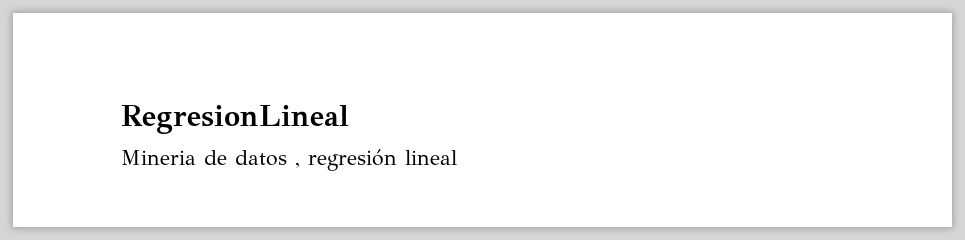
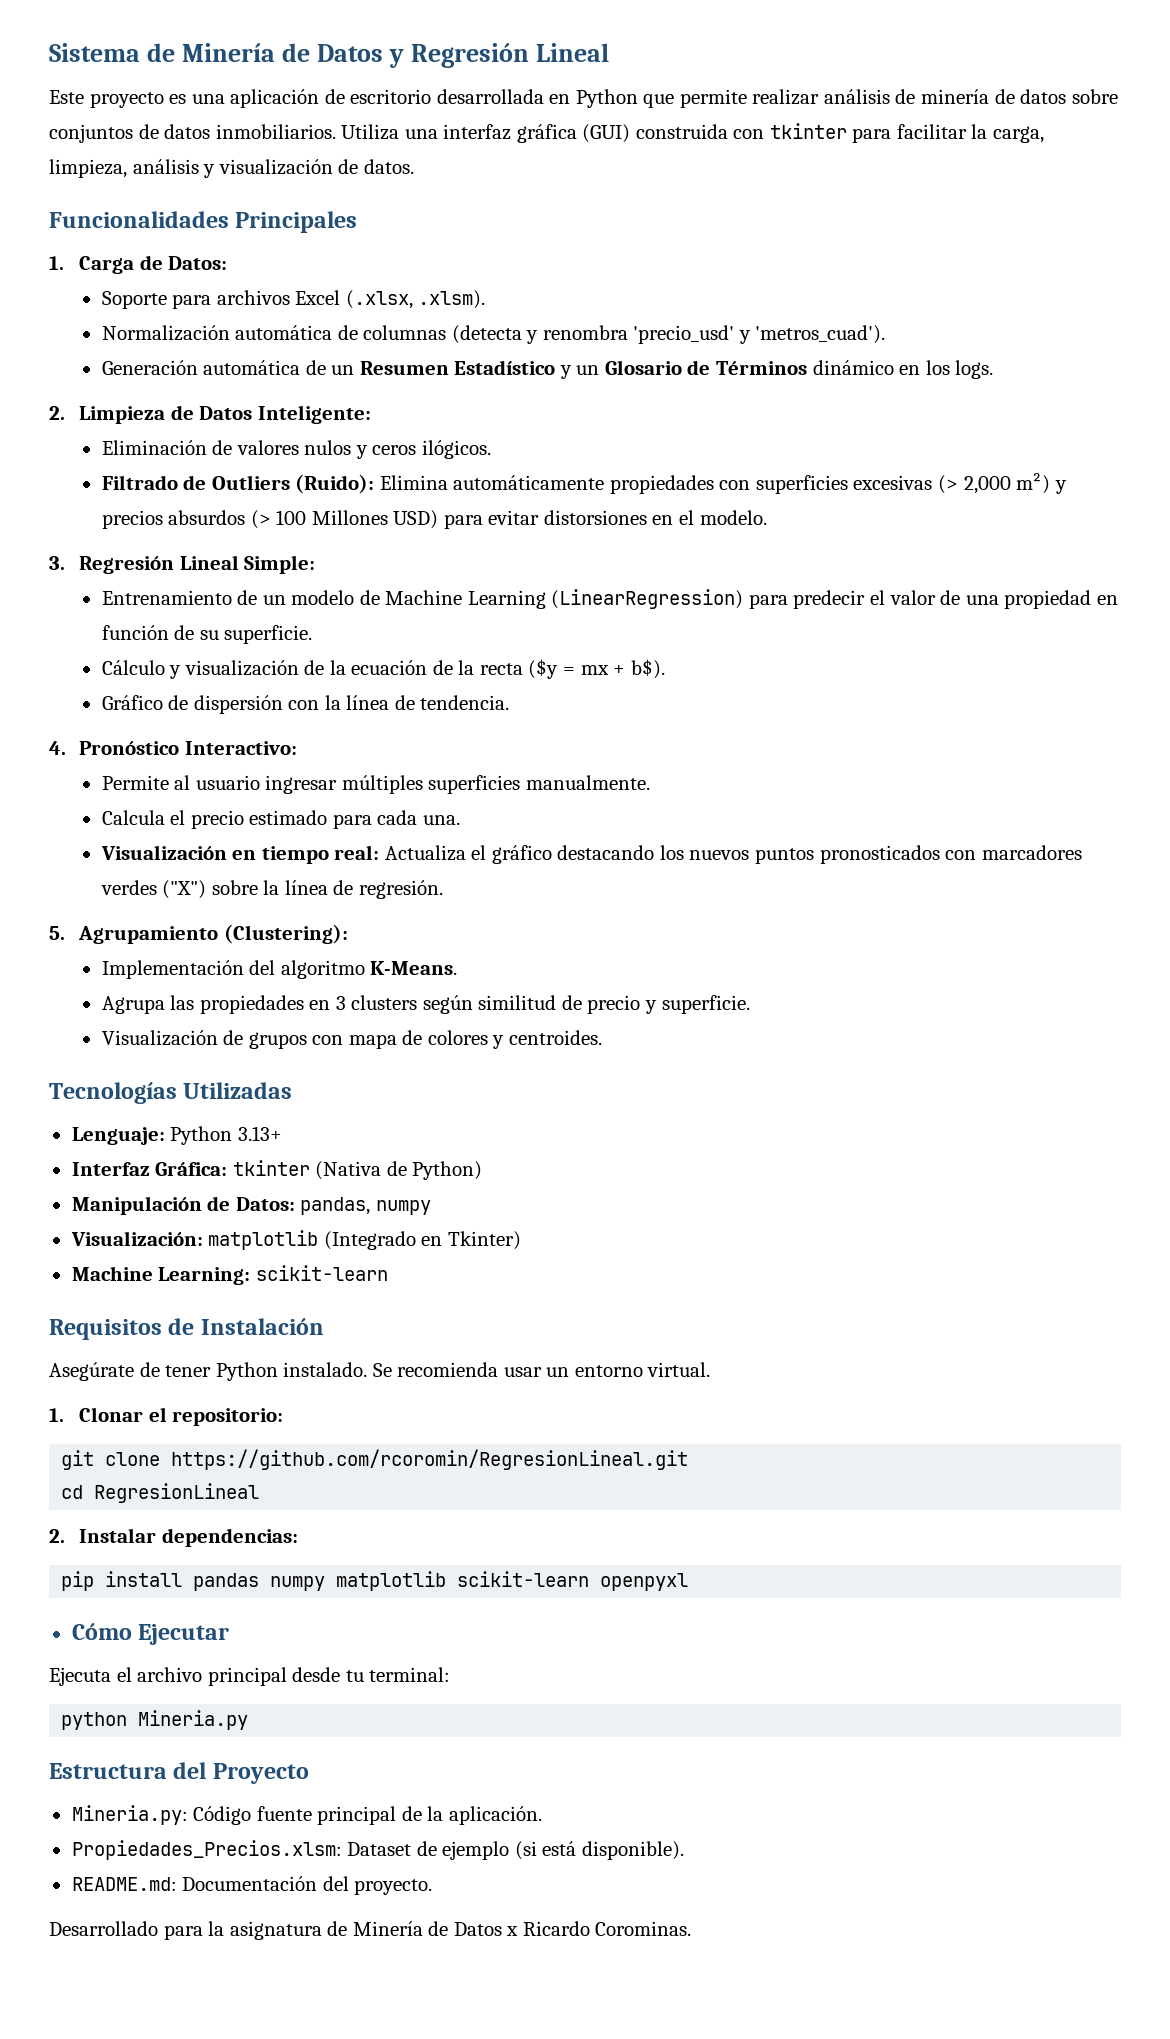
- RegresionLineal
- Mineria de datos , regresión lineal
+ Sistema de Minería de Datos y Regresión Lineal
+ Este proyecto es una aplicación de escritorio desarrollada en Python que permite realizar análisis de minería de datos sobre conjuntos de datos inmobiliarios. Utiliza una interfaz gráfica (GUI) construida con tkinter para facilitar la carga, limpieza, análisis y visualización de datos.
+ Funcionalidades Principales
+ 1. Carga de Datos:
+ Soporte para archivos Excel (.xlsx, .xlsm).
+ Normalización automática de columnas (detecta y renombra 'precio_usd' y 'metros_cuad').
+ Generación automática de un Resumen Estadístico y un Glosario de Términos dinámico en los logs.
+ 2. Limpieza de Datos Inteligente:
+ Eliminación de valores nulos y ceros ilógicos.
+ Filtrado de Outliers (Ruido): Elimina automáticamente propiedades con superficies excesivas (> 2,000 m²) y precios absurdos (> 100 Millones USD) para evitar distorsiones en el modelo.
+ 3. Regresión Lineal Simple:
+ Entrenamiento de un modelo de Machine Learning (LinearRegression) para predecir el valor de una propiedad en función de su superficie.
+ Cálculo y visualización de la ecuación de la recta ($y = mx + b$).
+ Gráfico de dispersión con la línea de tendencia.
+ 4. Pronóstico Interactivo:
+ Permite al usuario ingresar múltiples superficies manualmente.
+ Calcula el precio estimado para cada una.
+ Visualización en tiempo real: Actualiza el gráfico destacando los nuevos puntos pronosticados con marcadores verdes ("X") sobre la línea de regresión.
+ 5. Agrupamiento (Clustering):
+ Implementación del algoritmo K-Means.
+ Agrupa las propiedades en 3 clusters según similitud de precio y superficie.
+ Visualización de grupos con mapa de colores y centroides.
+ Tecnologías Utilizadas
+ Lenguaje: Python 3.13+
+ Interfaz Gráfica: tkinter (Nativa de Python)
+ Manipulación de Datos: pandas, numpy
+ Visualización: matplotlib (Integrado en Tkinter)
+ Machine Learning: scikit-learn
+ Requisitos de Instalación
+ Asegúrate de tener Python instalado. Se recomienda usar un entorno virtual.
+ 1. Clonar el repositorio:
+ git clone https://github.com/rcoromin/RegresionLineal.git
+ cd RegresionLineal
+ 2. Instalar dependencias:
+ pip install pandas numpy matplotlib scikit-learn openpyxl
+ Cómo Ejecutar
+ Ejecuta el archivo principal desde tu terminal:
+ python Mineria.py
+ Estructura del Proyecto
+ Mineria.py: Código fuente principal de la aplicación.
+ Propiedades_Precios.xlsm: Dataset de ejemplo (si está disponible).
+ README.md: Documentación del proyecto.
+ Desarrollado para la asignatura de Minería de Datos x Ricardo Corominas.

